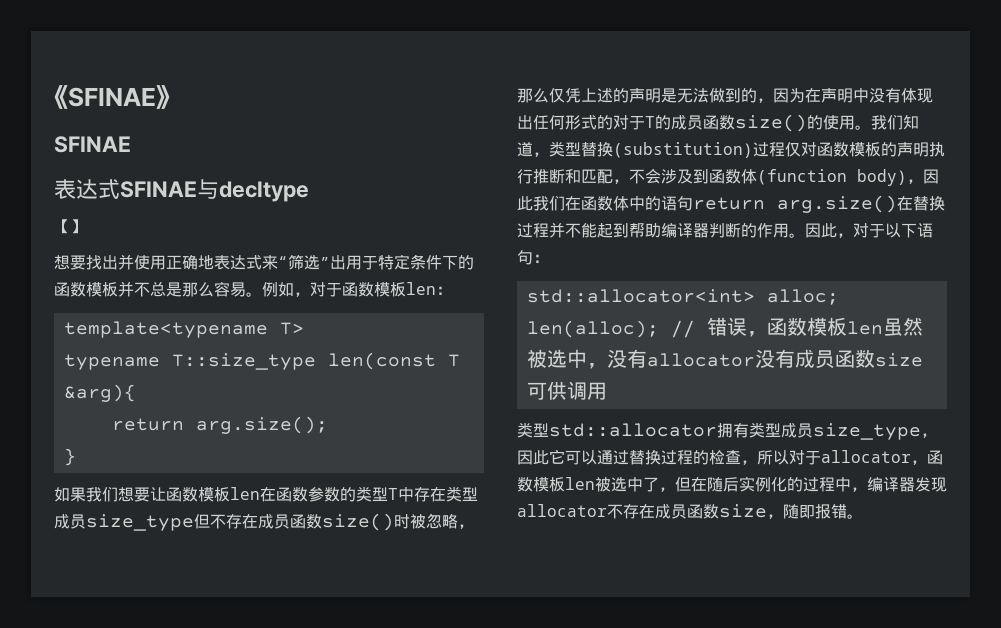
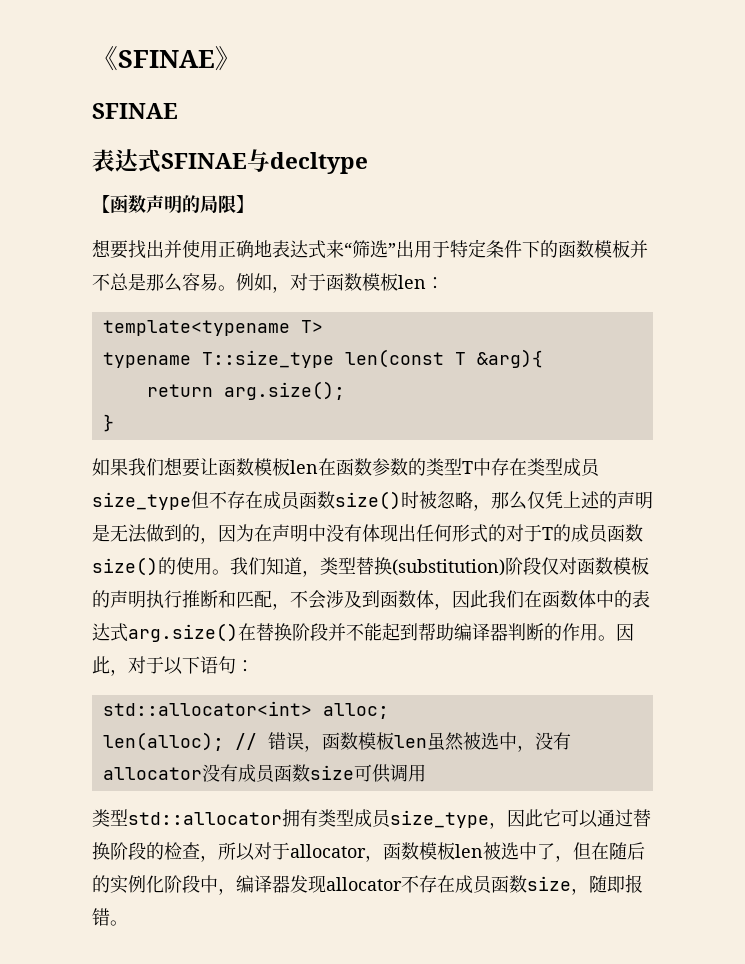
- 【】
+ 【函数声明的局限】
- 我们知道，类型替换(substitution)过程仅对函数模板的声明执行推断和匹配，不会涉及到函数体(function body)，因此我们在函数体中的语句return arg.size()在替换过程并不能起到帮助编译器判断的作用。
+ 我们知道，类型替换(substitution)阶段仅对函数模板的声明执行推断和匹配，不会涉及到函数体，因此我们在函数体中的表达式arg.size()在替换阶段并不能起到帮助编译器判断的作用。
- 类型std::allocator拥有类型成员size_type，因此它可以通过替换过程的检查，所以对于allocator，函数模板len被选中了，但在随后实例化的过程中，编译器发现allocator不存在成员函数size，随即报错。
+ 类型std::allocator拥有类型成员size_type，因此它可以通过替换阶段的检查，所以对于allocator，函数模板len被选中了，但在随后的实例化阶段中，编译器发现allocator不存在成员函数size，随即报错。

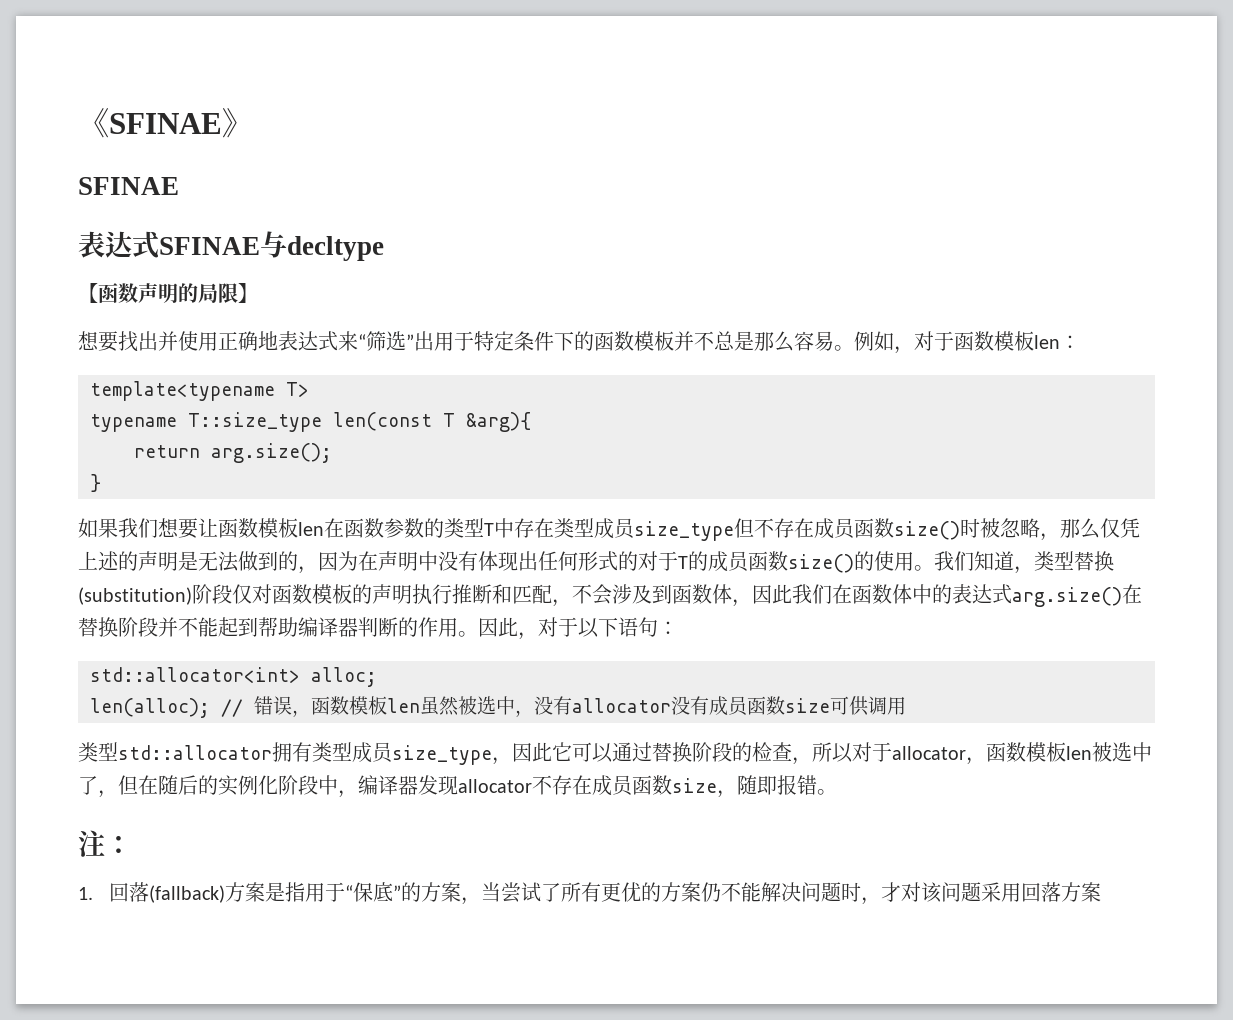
+ 注：
+ 1.回落(fallback)方案是指用于“保底”的方案，当尝试了所有更优的方案仍不能解决问题时，才对该问题采用回落方案

